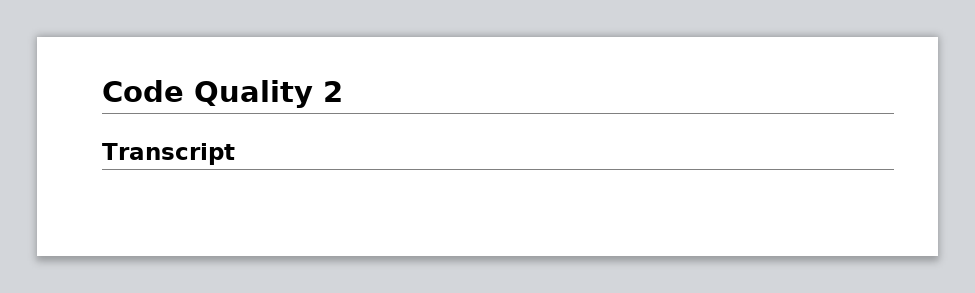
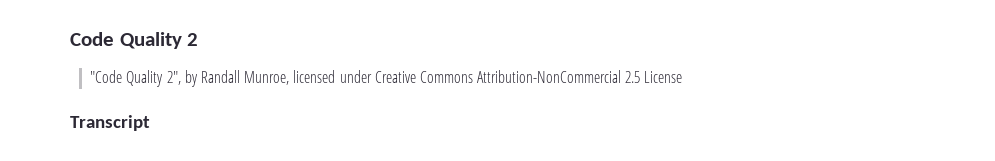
+ "Code Quality 2", by Randall Munroe, licensed under Creative Commons Attribution-NonCommercial 2.5 License

